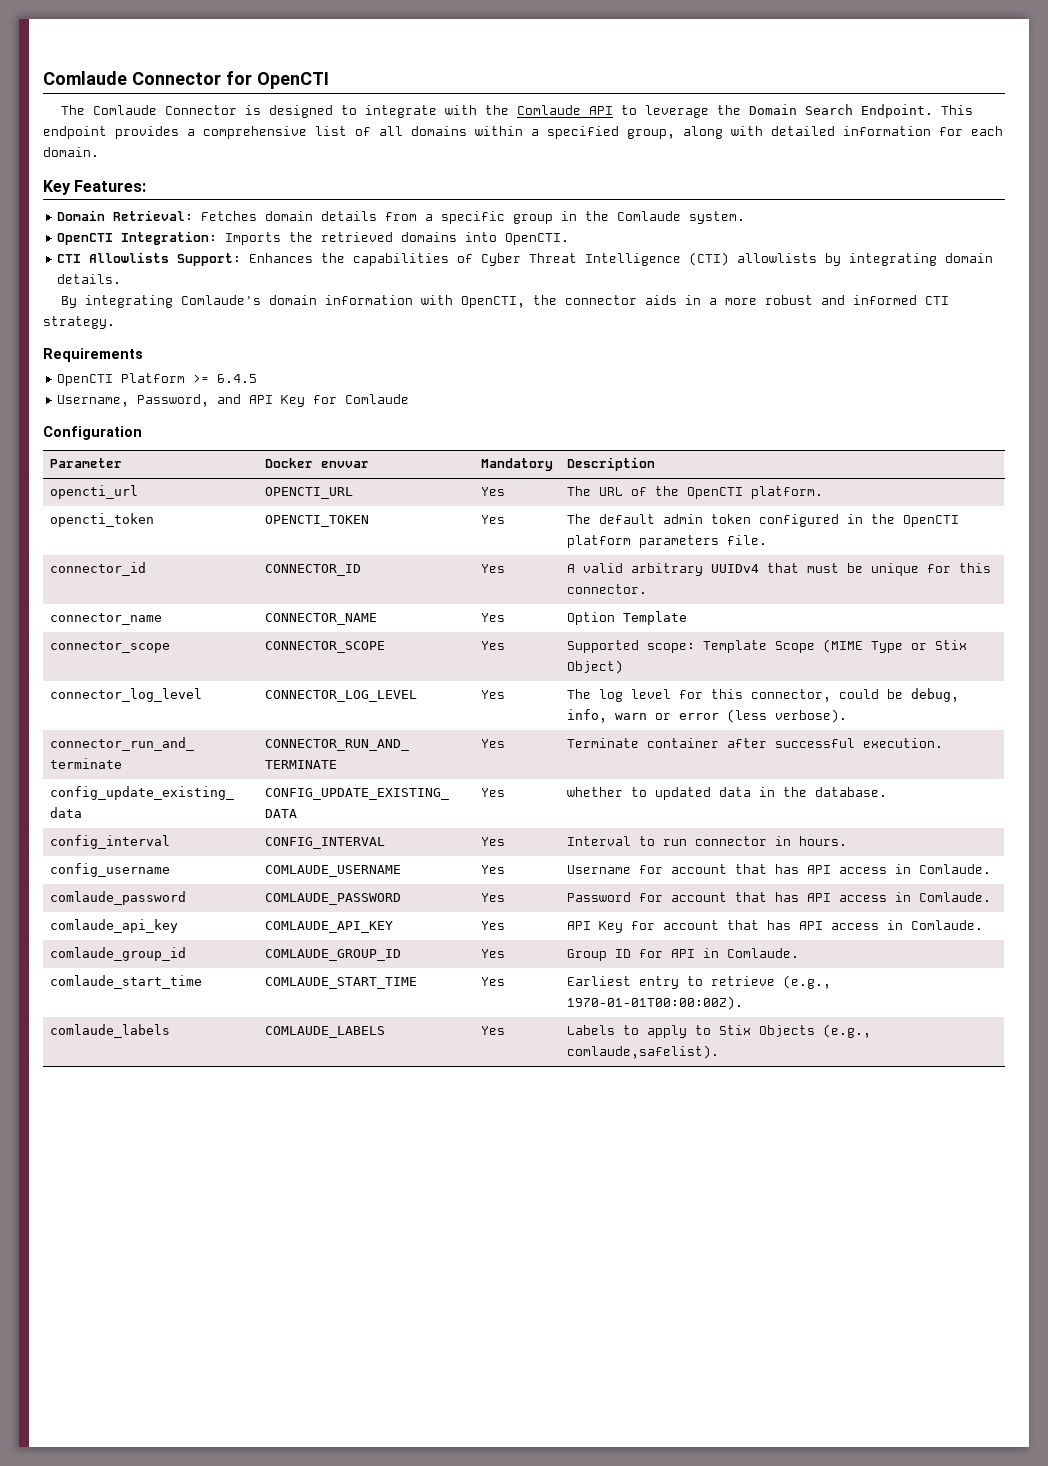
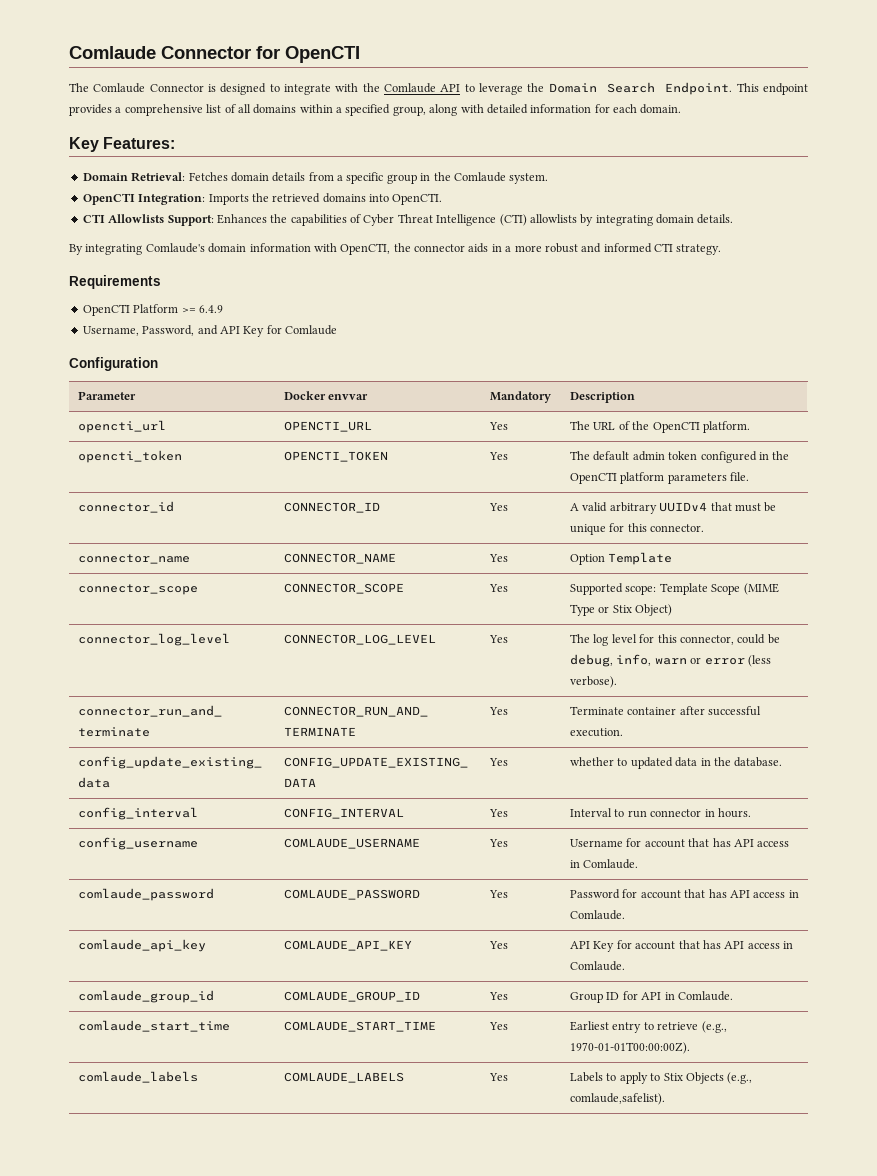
- OpenCTI Platform >= 6.4.5
+ OpenCTI Platform >= 6.4.9

